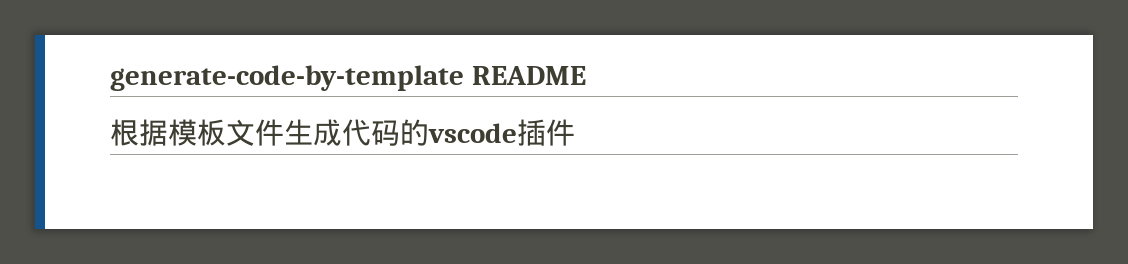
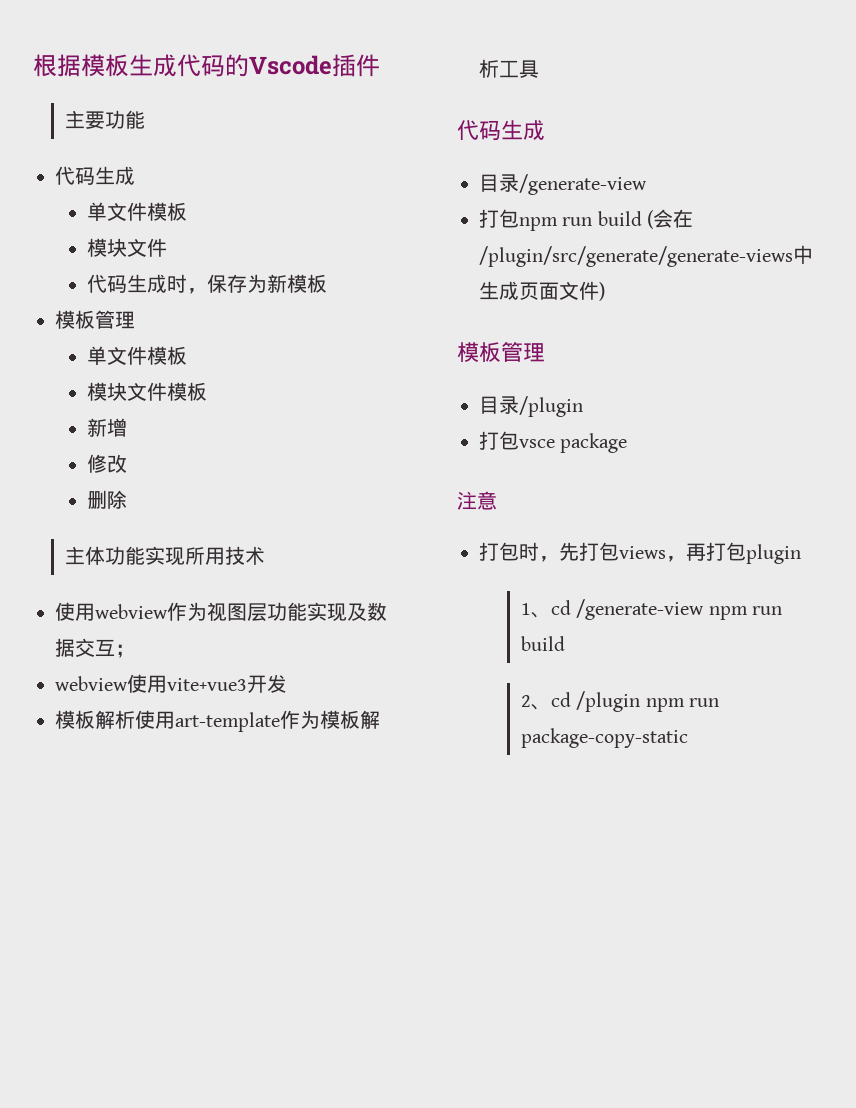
- generate-code-by-template README
- 根据模板文件生成代码的vscode插件
+ 根据模板生成代码的Vscode插件
+ 主要功能
+ 代码生成
+ 单文件模板
+ 模块文件
+ 代码生成时，保存为新模板
+ 模板管理
+ 单文件模板
+ 模块文件模板
+ 新增
+ 修改
+ 删除
+ 主体功能实现所用技术
+ 使用webview作为视图层功能实现及数据交互；
+ webview使用vite+vue3开发
+ 模板解析使用art-template作为模板解析工具
+ 代码生成
+ 目录/generate-view
+ 打包npm run build (会在/plugin/src/generate/generate-views中生成页面文件)
+ 模板管理
+ 目录/plugin
+ 打包vsce package
+ 注意
+ 打包时，先打包views，再打包plugin
+ 1、cd /generate-view npm run build
+ 2、cd /plugin npm run package-copy-static

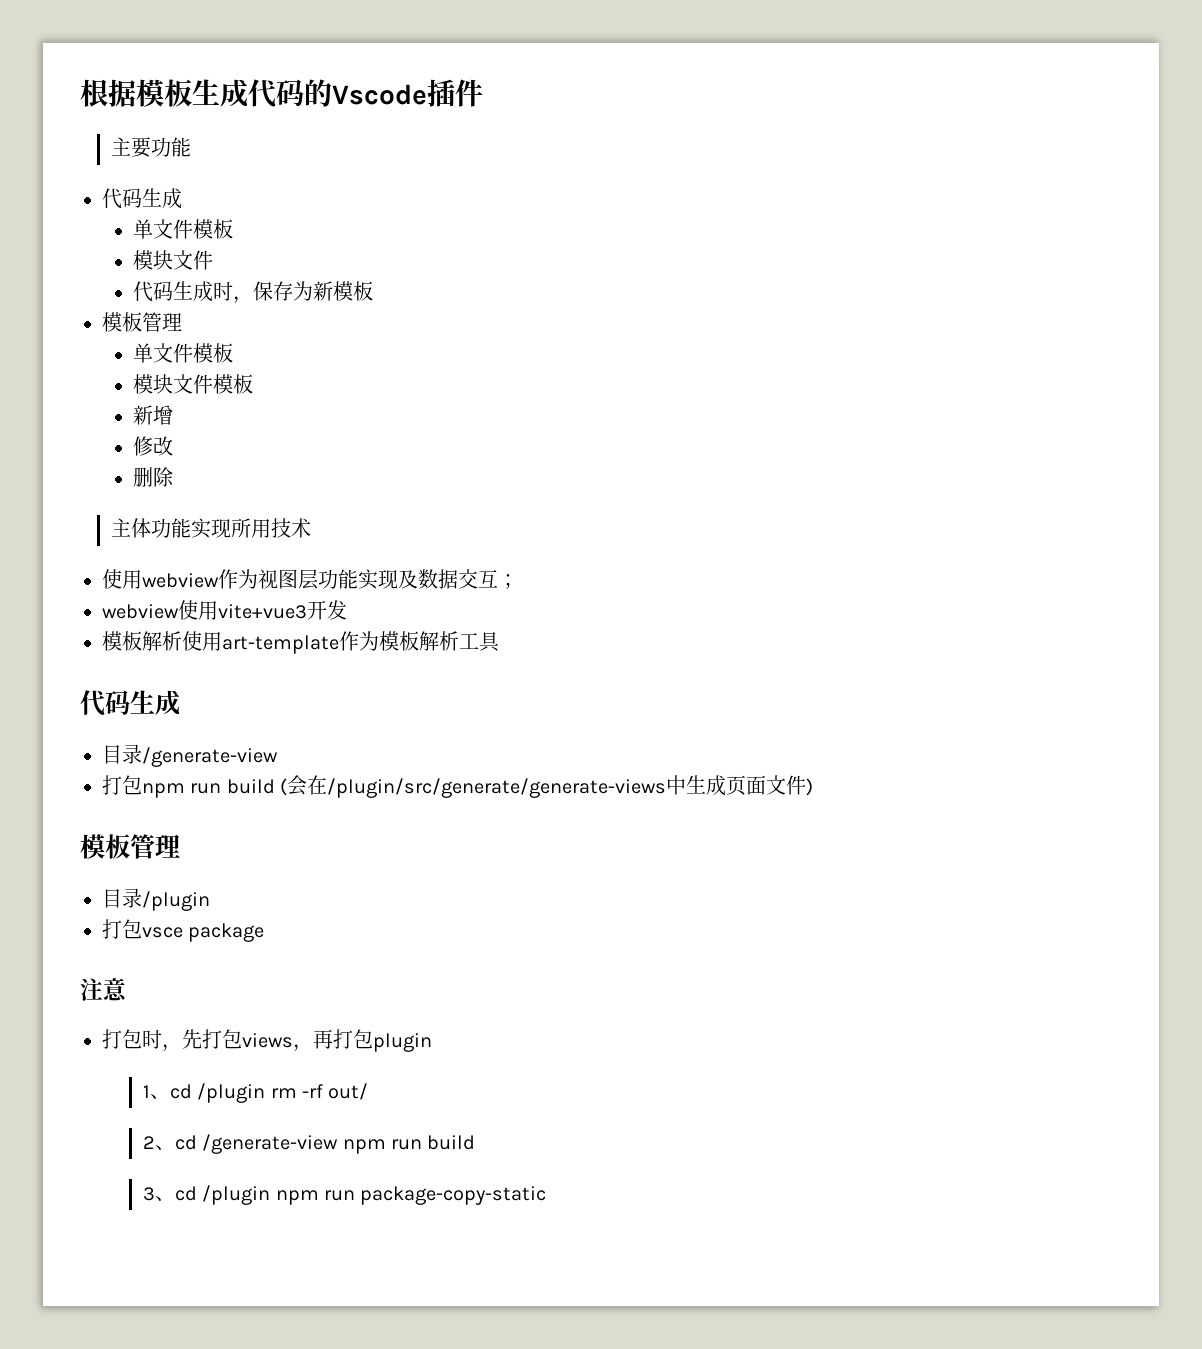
- 1、cd /generate-view npm run build
+ 1、cd /plugin rm -rf out/
+ 2、cd /generate-view npm run build
- 2、cd /plugin npm run package-copy-static
+ 3、cd /plugin npm run package-copy-static

